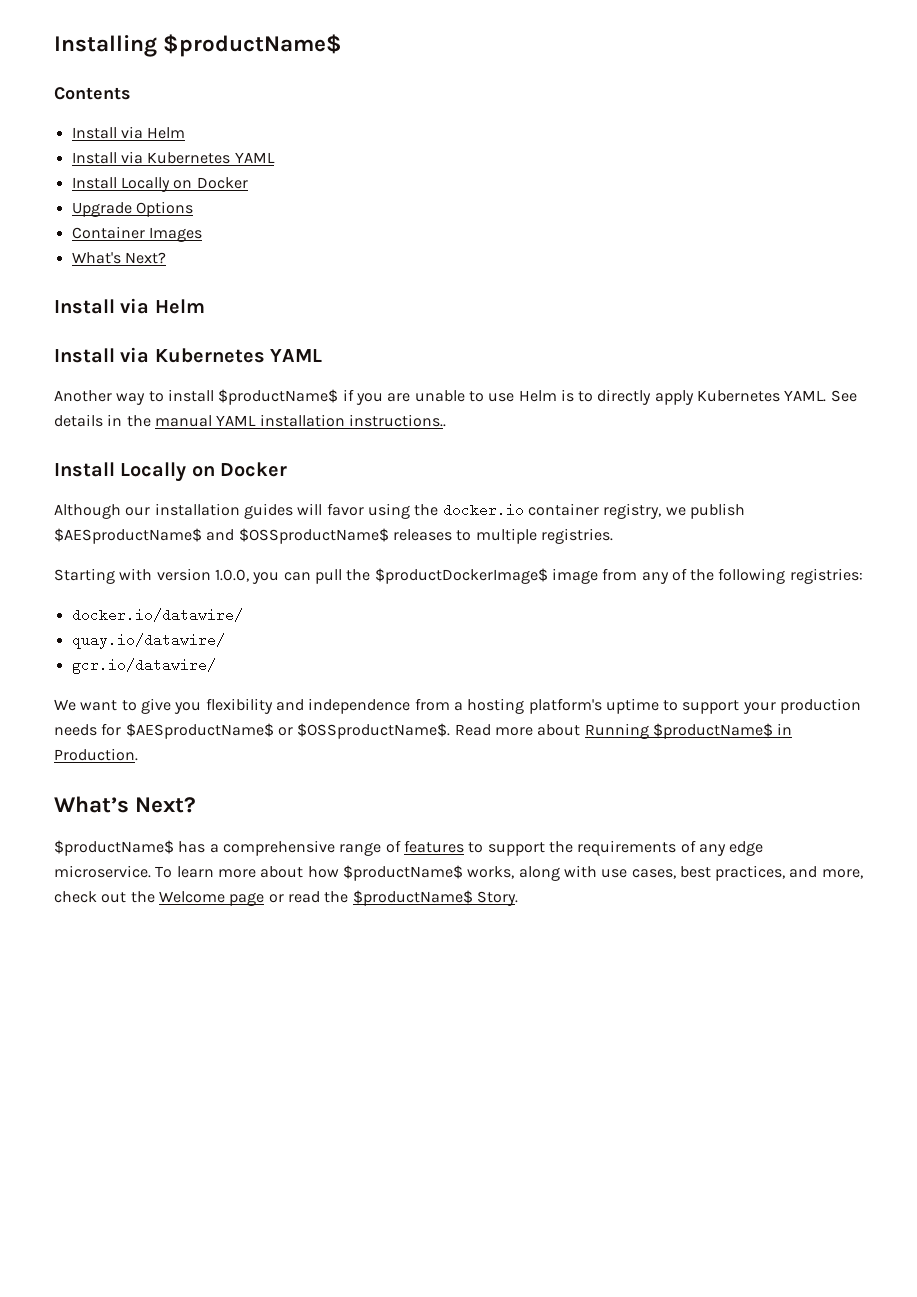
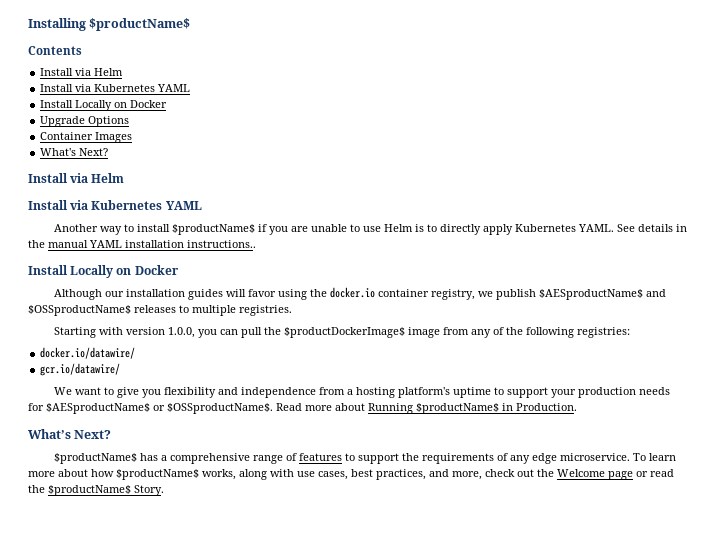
- quay.io/datawire/

